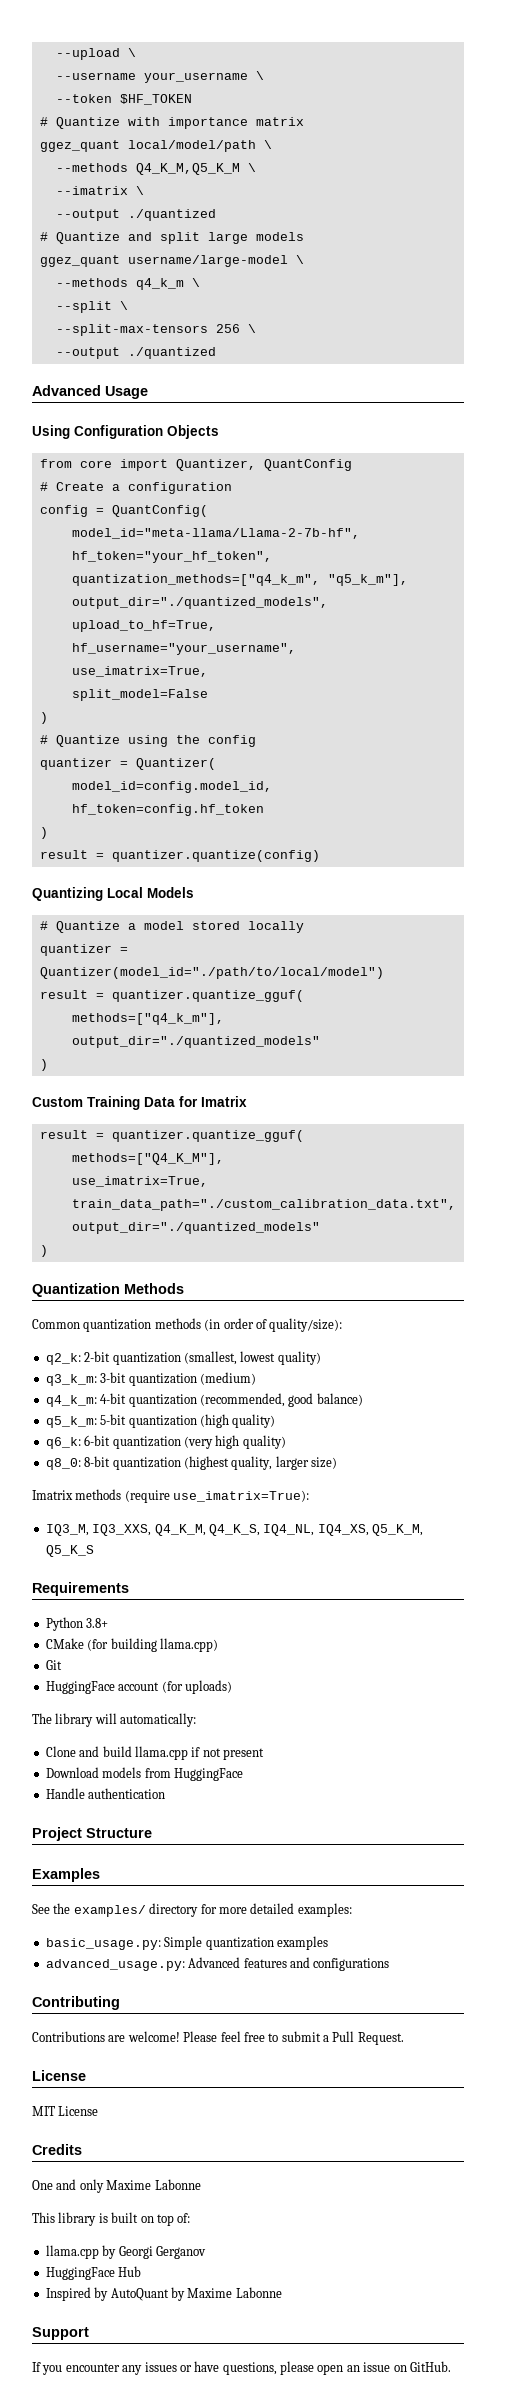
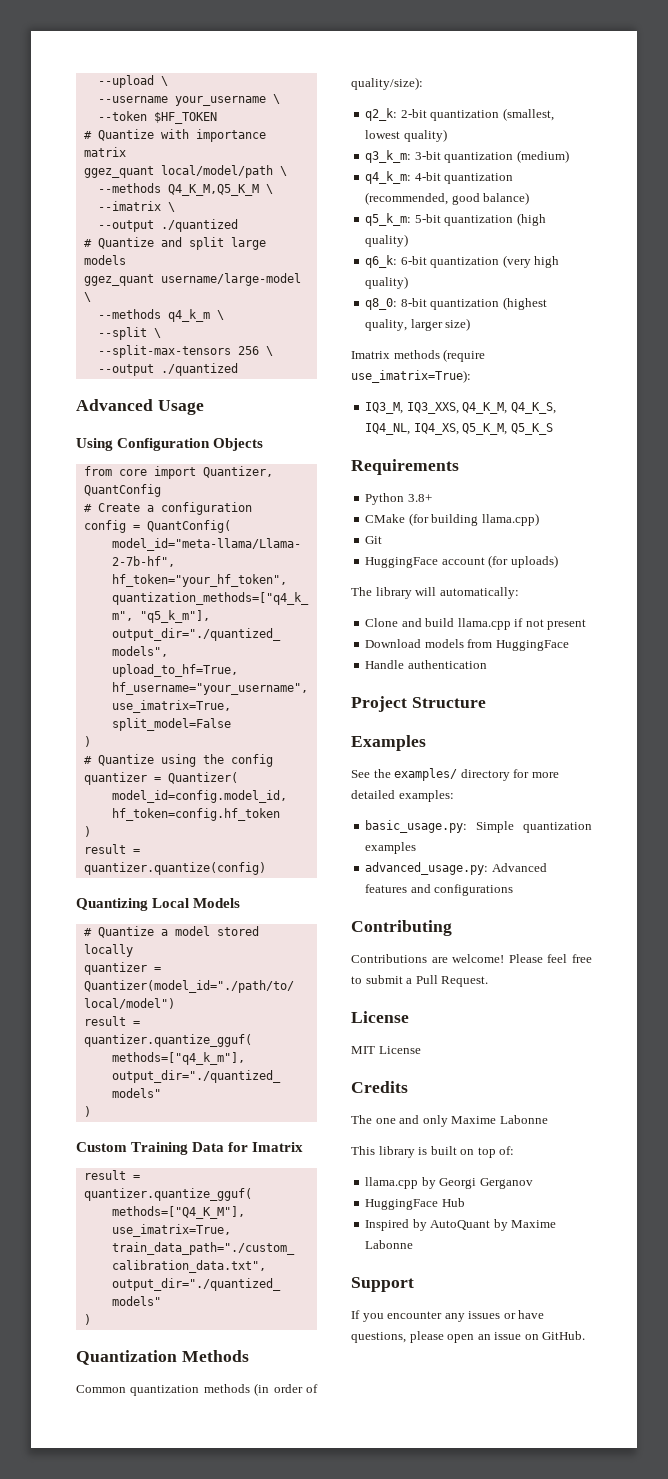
- One and only Maxime Labonne
+ The one and only Maxime Labonne

